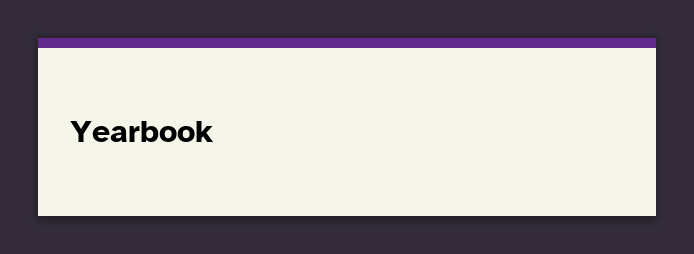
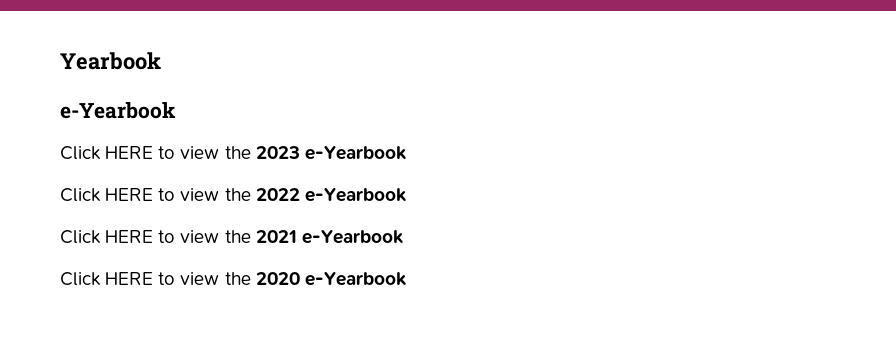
  Yearbook
+ e-Yearbook
+ Click HERE to view the 2023 e-Yearbook
+ Click HERE to view the 2022 e-Yearbook
+ Click HERE to view the 2021 e-Yearbook
+ Click HERE to view the 2020 e-Yearbook

